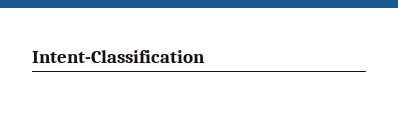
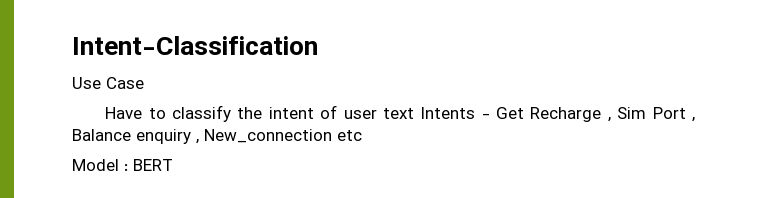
+ Use Case
+ Have to classify the intent of user text Intents - Get Recharge , Sim Port , Balance enquiry , New_connection etc
+ Model : BERT

